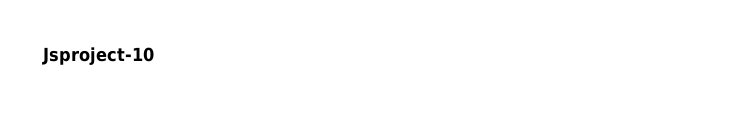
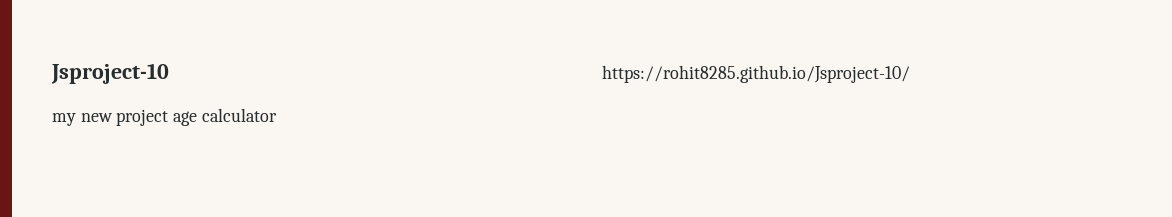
+ my new project age calculator https://rohit8285.github.io/Jsproject-10/

